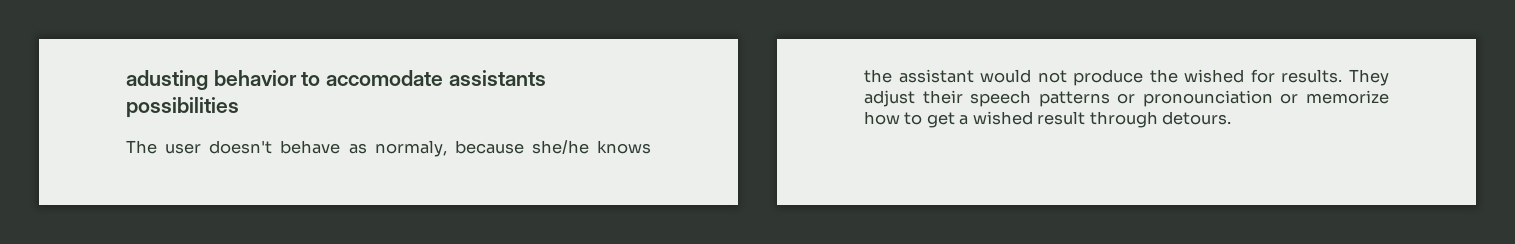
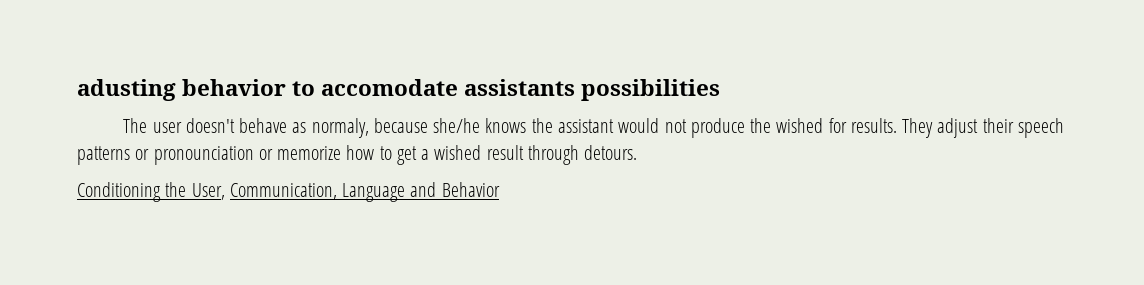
+ Conditioning the User, Communication, Language and Behavior

